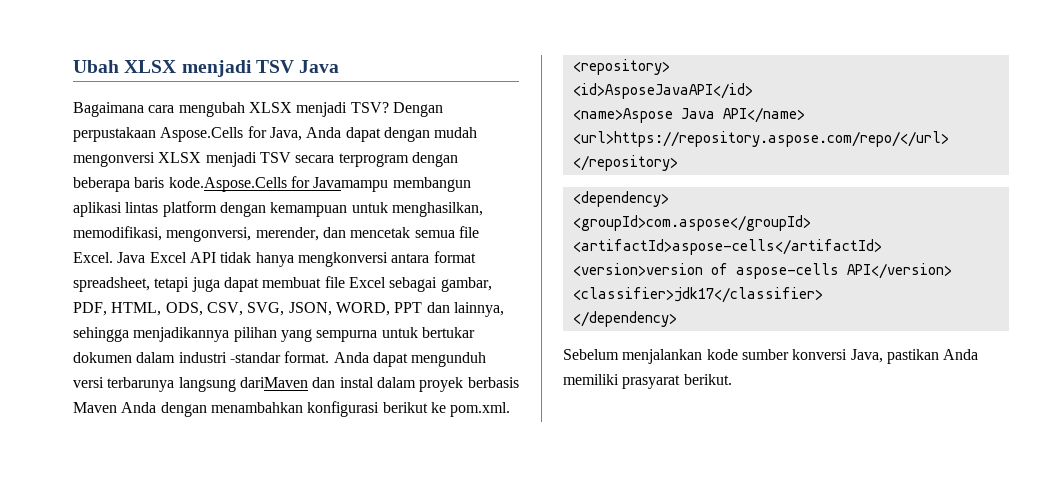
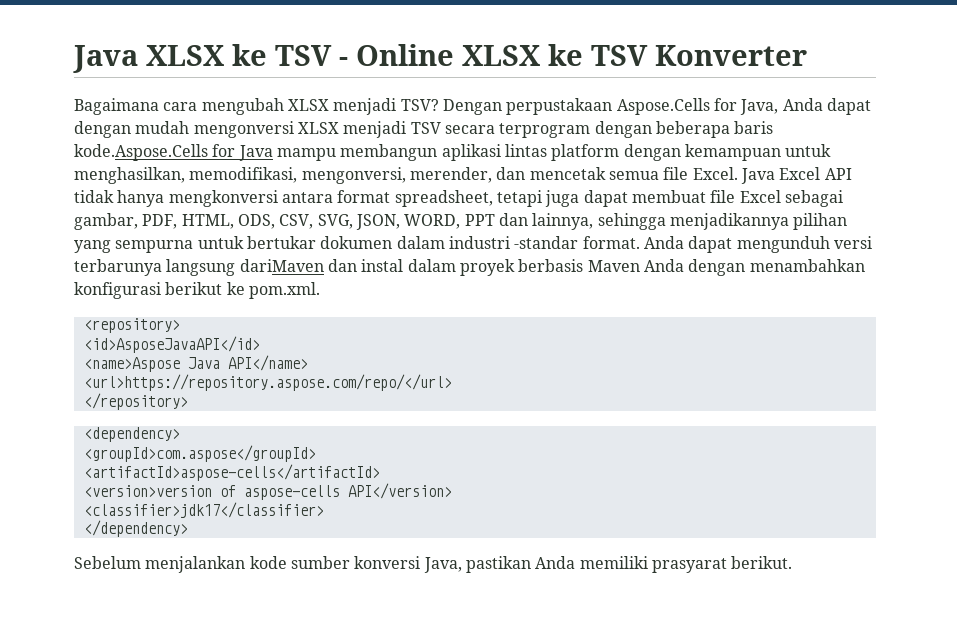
- Ubah XLSX menjadi TSV Java
+ Java XLSX ke TSV - Online XLSX ke TSV Konverter
- Dengan perpustakaan Aspose.Cells for Java, Anda dapat dengan mudah mengonversi XLSX menjadi TSV secara terprogram dengan beberapa baris kode.Aspose.Cells for Javamampu membangun aplikasi lintas platform dengan kemampuan untuk menghasilkan, memodifikasi, mengonversi, merender, dan mencetak semua file Excel.
+ Dengan perpustakaan Aspose.Cells for Java, Anda dapat dengan mudah mengonversi XLSX menjadi TSV secara terprogram dengan beberapa baris kode.Aspose.Cells for Java mampu membangun aplikasi lintas platform dengan kemampuan untuk menghasilkan, memodifikasi, mengonversi, merender, dan mencetak semua file Excel.

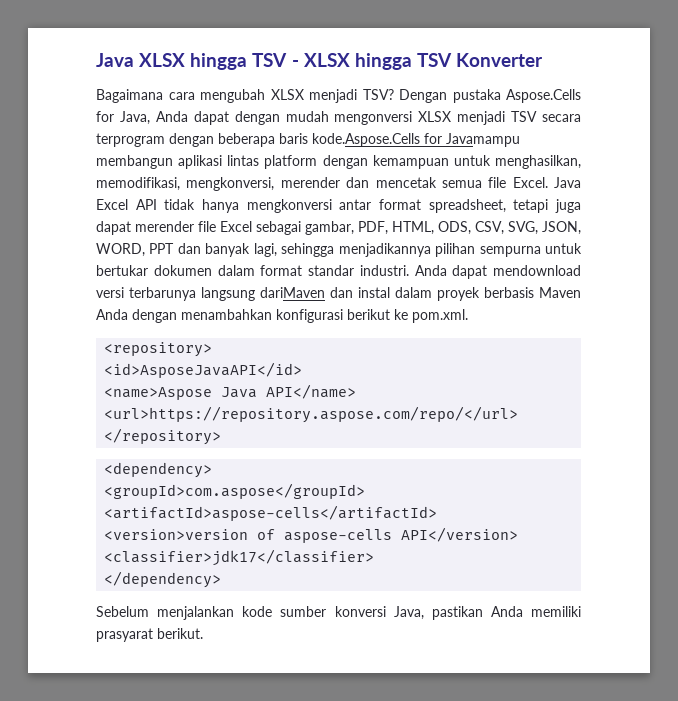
- Java XLSX ke TSV - Online XLSX ke TSV Konverter
+ Java XLSX hingga TSV - XLSX hingga TSV Konverter
- Dengan perpustakaan Aspose.Cells for Java, Anda dapat dengan mudah mengonversi XLSX menjadi TSV secara terprogram dengan beberapa baris kode.Aspose.Cells for Java mampu membangun aplikasi lintas platform dengan kemampuan untuk menghasilkan, memodifikasi, mengonversi, merender, dan mencetak semua file Excel.
+ Dengan pustaka Aspose.Cells for Java, Anda dapat dengan mudah mengonversi XLSX menjadi TSV secara terprogram dengan beberapa baris kode.Aspose.Cells for Javamampu membangun aplikasi lintas platform dengan kemampuan untuk menghasilkan, memodifikasi, mengkonversi, merender dan mencetak semua file Excel.
- Java Excel API tidak hanya mengkonversi antara format spreadsheet, tetapi juga dapat membuat file Excel sebagai gambar, PDF, HTML, ODS, CSV, SVG, JSON, WORD, PPT dan lainnya, sehingga menjadikannya pilihan yang sempurna untuk bertukar dokumen dalam industri -standar format. Anda dapat mengunduh versi terbarunya langsung dariMaven dan instal dalam proyek berbasis Maven Anda dengan menambahkan konfigurasi berikut ke pom.xml.
+ Java Excel API tidak hanya mengkonversi antar format spreadsheet, tetapi juga dapat merender file Excel sebagai gambar, PDF, HTML, ODS, CSV, SVG, JSON, WORD, PPT dan banyak lagi, sehingga menjadikannya pilihan sempurna untuk bertukar dokumen dalam format standar industri. Anda dapat mendownload versi terbarunya langsung dariMaven dan instal dalam proyek berbasis Maven Anda dengan menambahkan konfigurasi berikut ke pom.xml.

